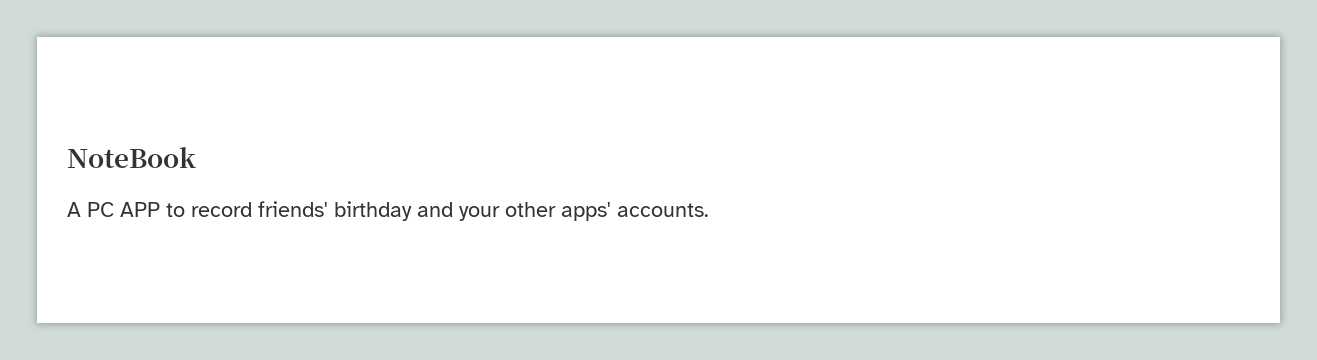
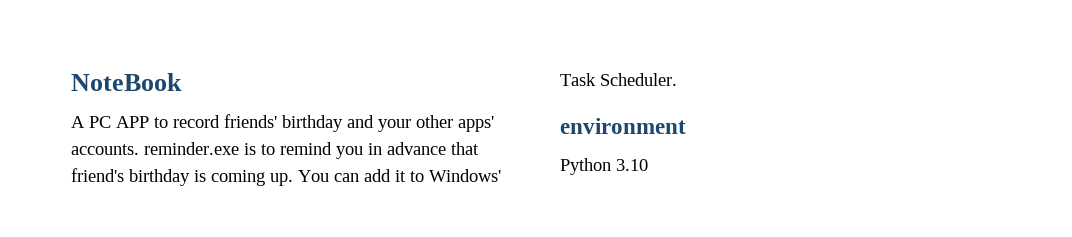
- A PC APP to record friends' birthday and your other apps' accounts.
+ A PC APP to record friends' birthday and your other apps' accounts. reminder.exe is to remind you in advance that friend's birthday is coming up. You can add it to Windows' Task Scheduler.
+ environment
+ Python 3.10

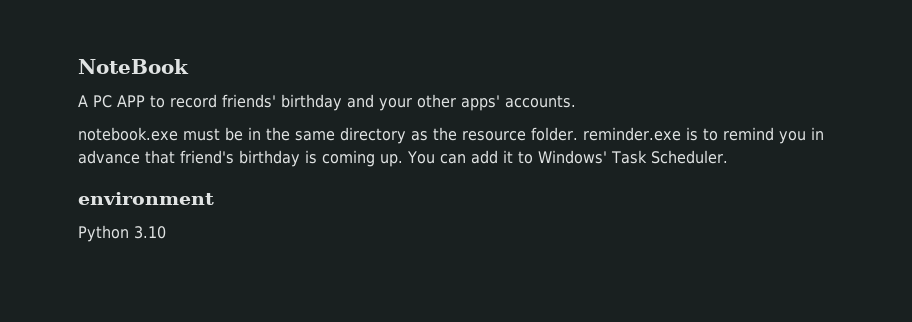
- A PC APP to record friends' birthday and your other apps' accounts. reminder.exe is to remind you in advance that friend's birthday is coming up.
+ A PC APP to record friends' birthday and your other apps' accounts.
+ notebook.exe must be in the same directory as the resource folder. reminder.exe is to remind you in advance that friend's birthday is coming up.

